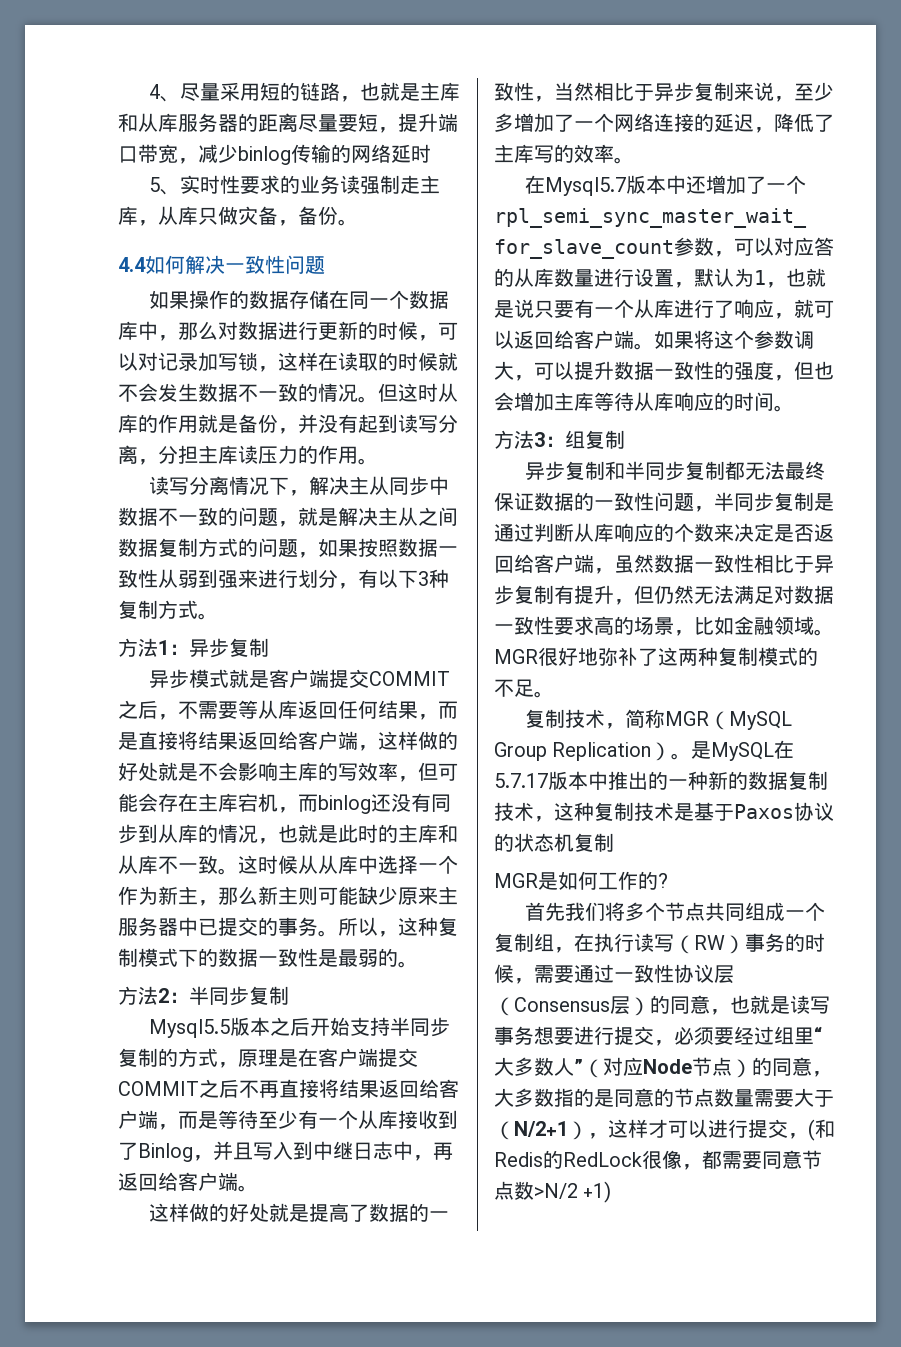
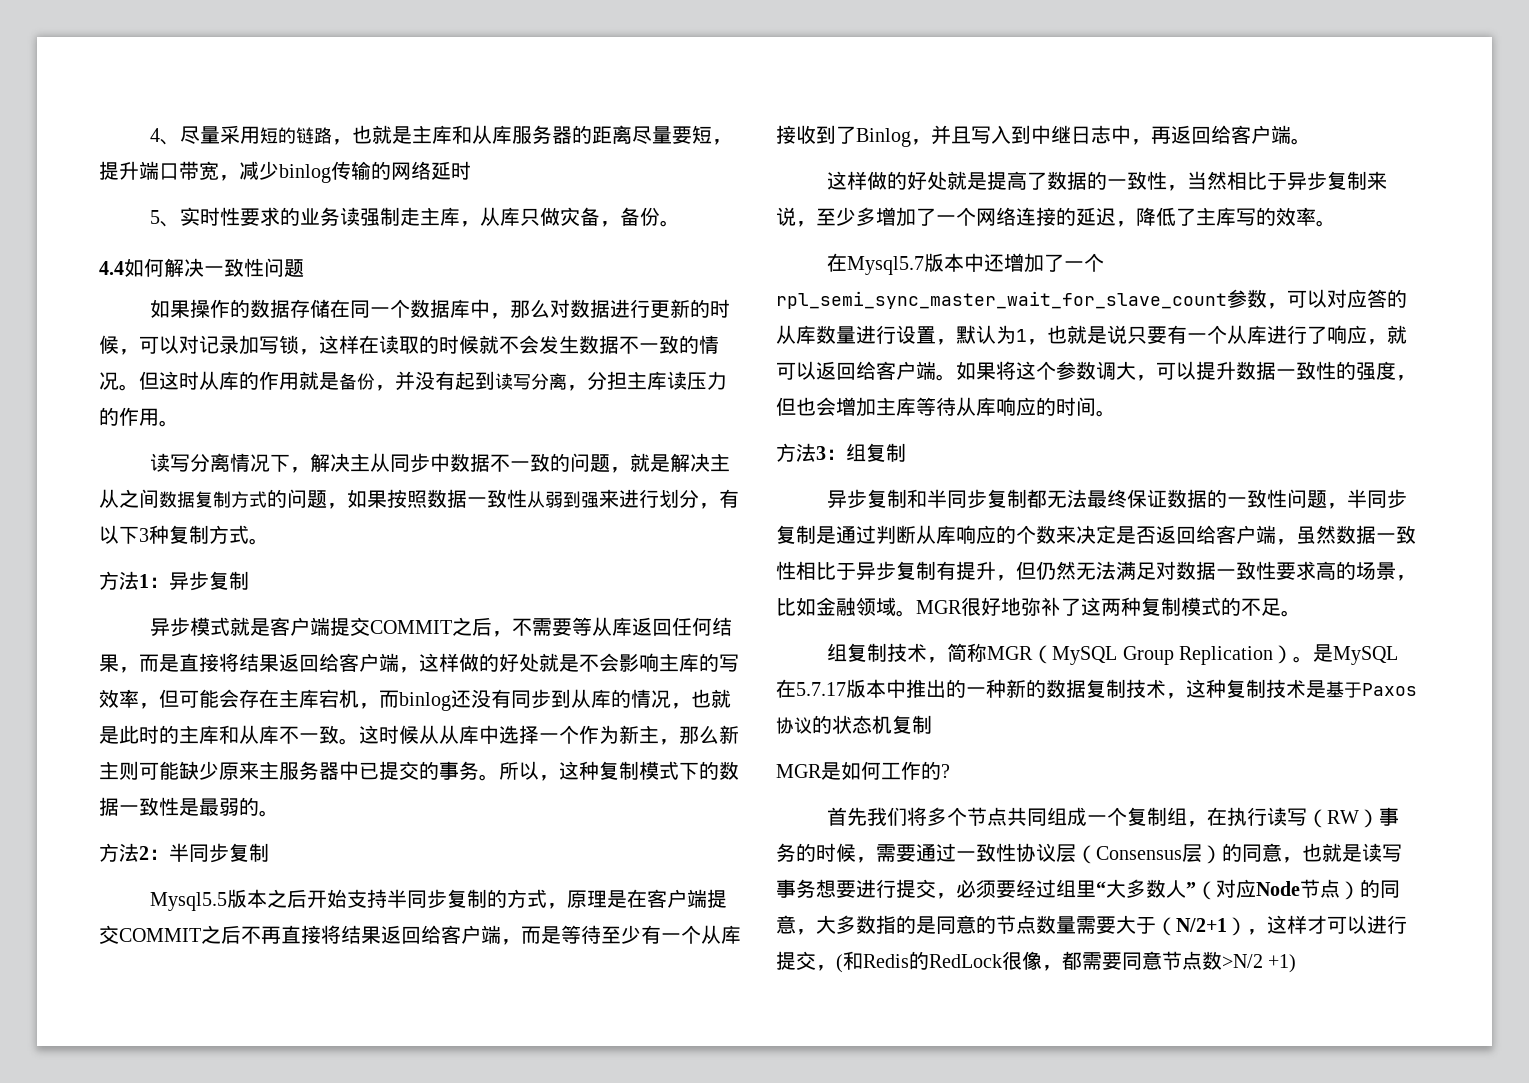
- 复制技术，简称MGR（MySQL Group Replication）。
+ 组复制技术，简称MGR（MySQL Group Replication）。

